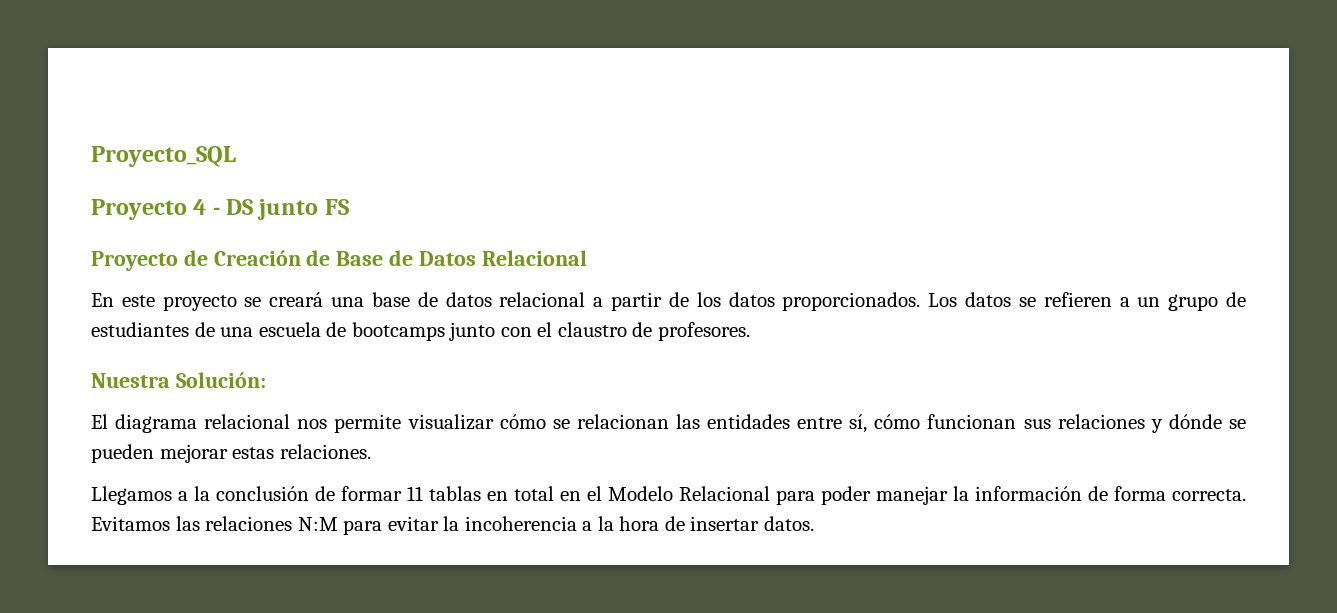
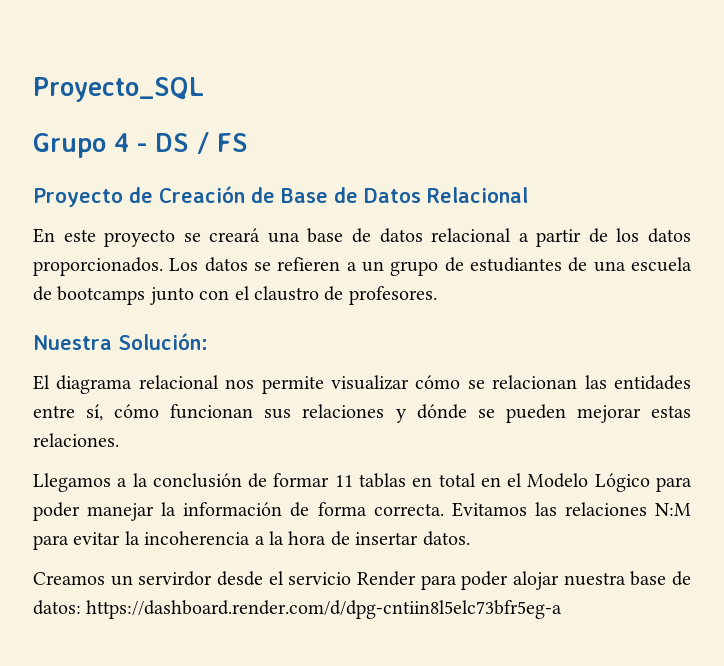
- Proyecto 4 - DS junto FS
+ Grupo 4 - DS / FS
- Llegamos a la conclusión de formar 11 tablas en total en el Modelo Relacional para poder manejar la información de forma correcta.
+ Llegamos a la conclusión de formar 11 tablas en total en el Modelo Lógico para poder manejar la información de forma correcta.
+ Creamos un servirdor desde el servicio Render para poder alojar nuestra base de datos: https://dashboard.render.com/d/dpg-cntiin8l5elc73bfr5eg-a

